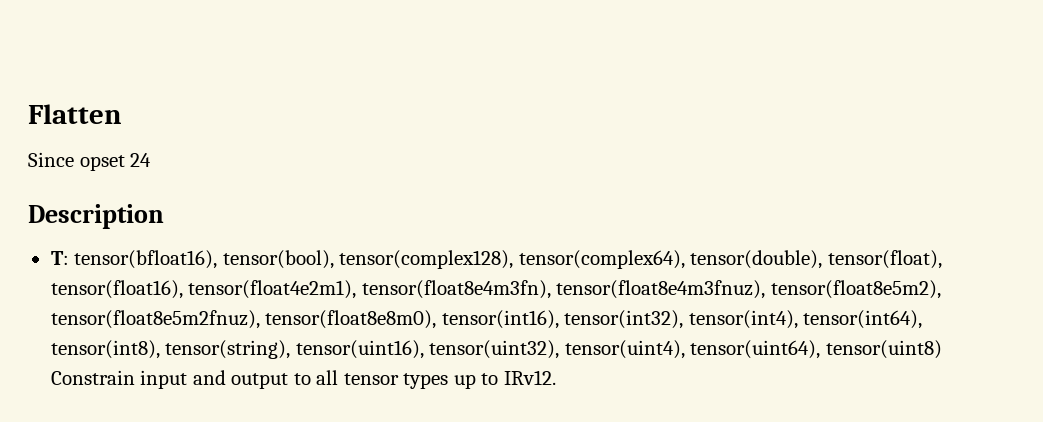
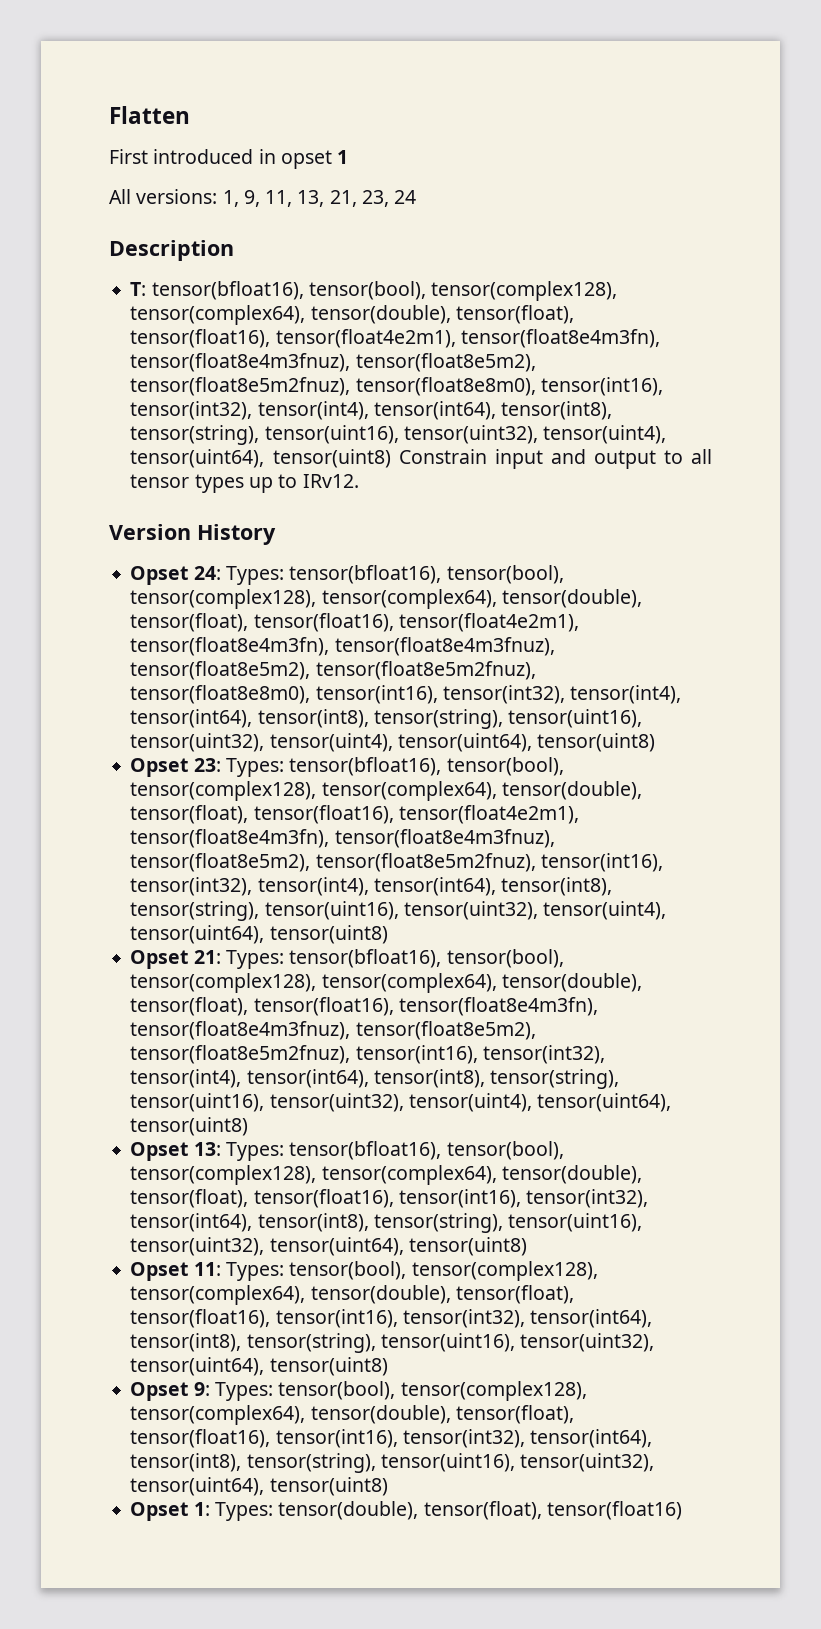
- Since opset 24
+ First introduced in opset 1
+ All versions: 1, 9, 11, 13, 21, 23, 24
+ Version History
+ Opset 24: Types: tensor(bfloat16), tensor(bool), tensor(complex128), tensor(complex64), tensor(double), tensor(float), tensor(float16), tensor(float4e2m1), tensor(float8e4m3fn), tensor(float8e4m3fnuz), tensor(float8e5m2), tensor(float8e5m2fnuz), tensor(float8e8m0), tensor(int16), tensor(int32), tensor(int4), tensor(int64), tensor(int8), tensor(string), tensor(uint16), tensor(uint32), tensor(uint4), tensor(uint64), tensor(uint8)
+ Opset 23: Types: tensor(bfloat16), tensor(bool), tensor(complex128), tensor(complex64), tensor(double), tensor(float), tensor(float16), tensor(float4e2m1), tensor(float8e4m3fn), tensor(float8e4m3fnuz), tensor(float8e5m2), tensor(float8e5m2fnuz), tensor(int16), tensor(int32), tensor(int4), tensor(int64), tensor(int8), tensor(string), tensor(uint16), tensor(uint32), tensor(uint4), tensor(uint64), tensor(uint8)
+ Opset 21: Types: tensor(bfloat16), tensor(bool), tensor(complex128), tensor(complex64), tensor(double), tensor(float), tensor(float16), tensor(float8e4m3fn), tensor(float8e4m3fnuz), tensor(float8e5m2), tensor(float8e5m2fnuz), tensor(int16), tensor(int32), tensor(int4), tensor(int64), tensor(int8), tensor(string), tensor(uint16), tensor(uint32), tensor(uint4), tensor(uint64), tensor(uint8)
+ Opset 13: Types: tensor(bfloat16), tensor(bool), tensor(complex128), tensor(complex64), tensor(double), tensor(float), tensor(float16), tensor(int16), tensor(int32), tensor(int64), tensor(int8), tensor(string), tensor(uint16), tensor(uint32), tensor(uint64), tensor(uint8)
+ Opset 11: Types: tensor(bool), tensor(complex128), tensor(complex64), tensor(double), tensor(float), tensor(float16), tensor(int16), tensor(int32), tensor(int64), tensor(int8), tensor(string), tensor(uint16), tensor(uint32), tensor(uint64), tensor(uint8)
+ Opset 9: Types: tensor(bool), tensor(complex128), tensor(complex64), tensor(double), tensor(float), tensor(float16), tensor(int16), tensor(int32), tensor(int64), tensor(int8), tensor(string), tensor(uint16), tensor(uint32), tensor(uint64), tensor(uint8)
+ Opset 1: Types: tensor(double), tensor(float), tensor(float16)

